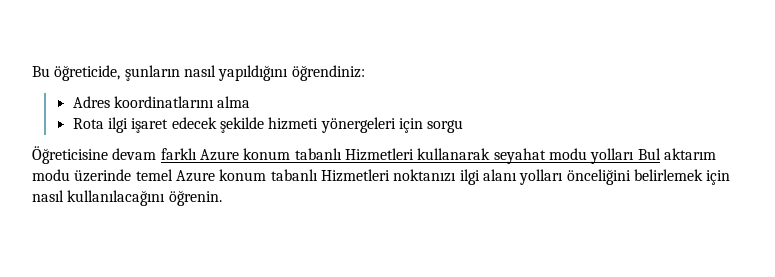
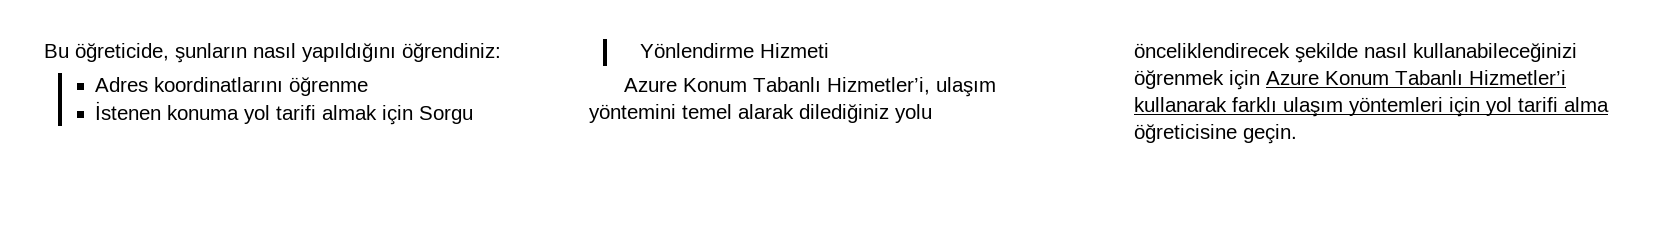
- Adres koordinatlarını alma
- Rota ilgi işaret edecek şekilde hizmeti yönergeleri için sorgu
- Öğreticisine devam farklı Azure konum tabanlı Hizmetleri kullanarak seyahat modu yolları Bul aktarım modu üzerinde temel Azure konum tabanlı Hizmetleri noktanızı ilgi alanı yolları önceliğini belirlemek için nasıl kullanılacağını öğrenin.
+ Adres koordinatlarını öğrenme
+ İstenen konuma yol tarifi almak için Sorgu Yönlendirme Hizmeti
+ Azure Konum Tabanlı Hizmetler’i, ulaşım yöntemini temel alarak dilediğiniz yolu önceliklendirecek şekilde nasıl kullanabileceğinizi öğrenmek için Azure Konum Tabanlı Hizmetler’i kullanarak farklı ulaşım yöntemleri için yol tarifi alma öğreticisine geçin.

